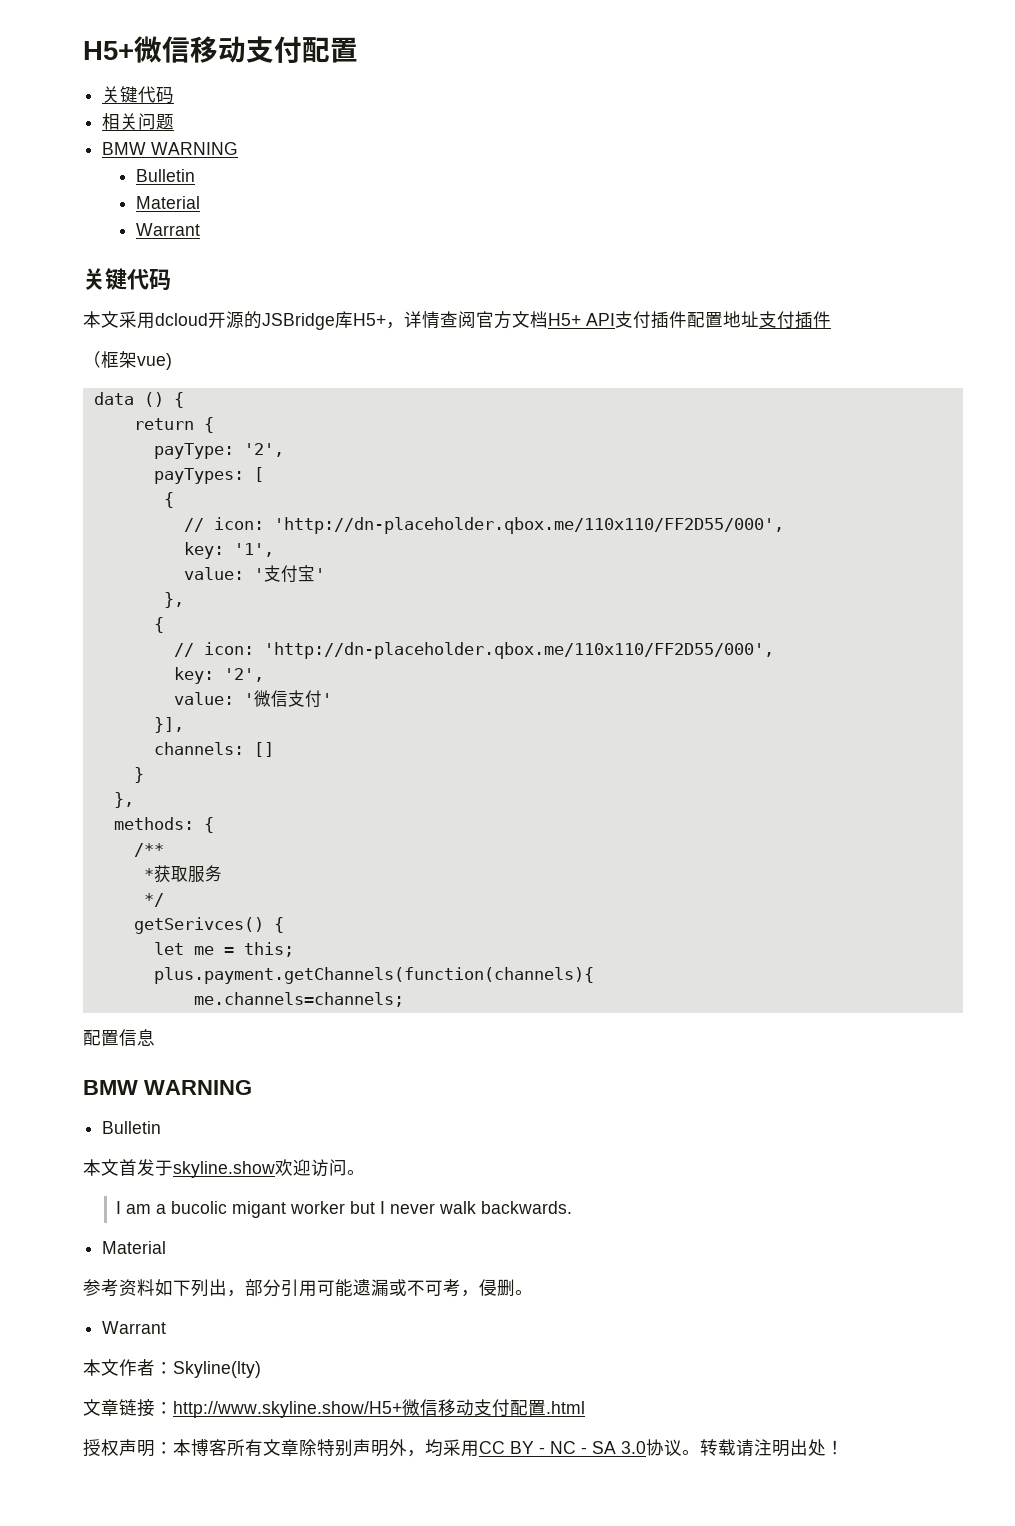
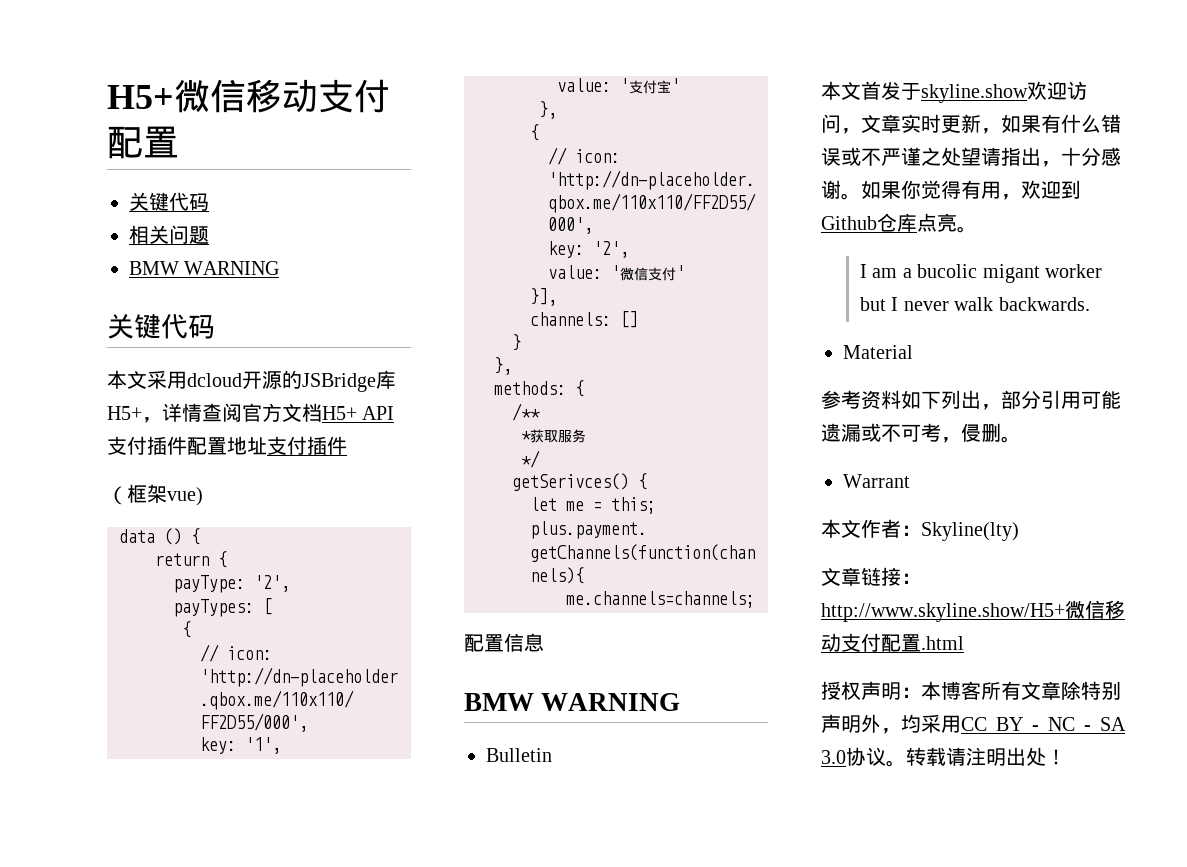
  相关问题
  BMW WARNING
- Bulletin
- Material
- Warrant
- 本文首发于skyline.show欢迎访问。
+ 本文首发于skyline.show欢迎访问，文章实时更新，如果有什么错误或不严谨之处望请指出，十分感谢。如果你觉得有用，欢迎到Github仓库点亮。

